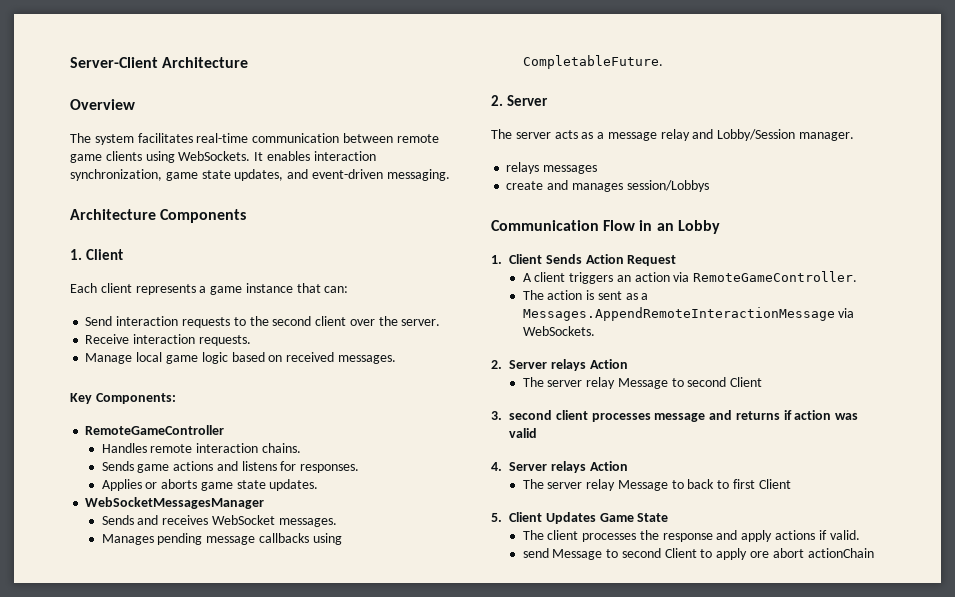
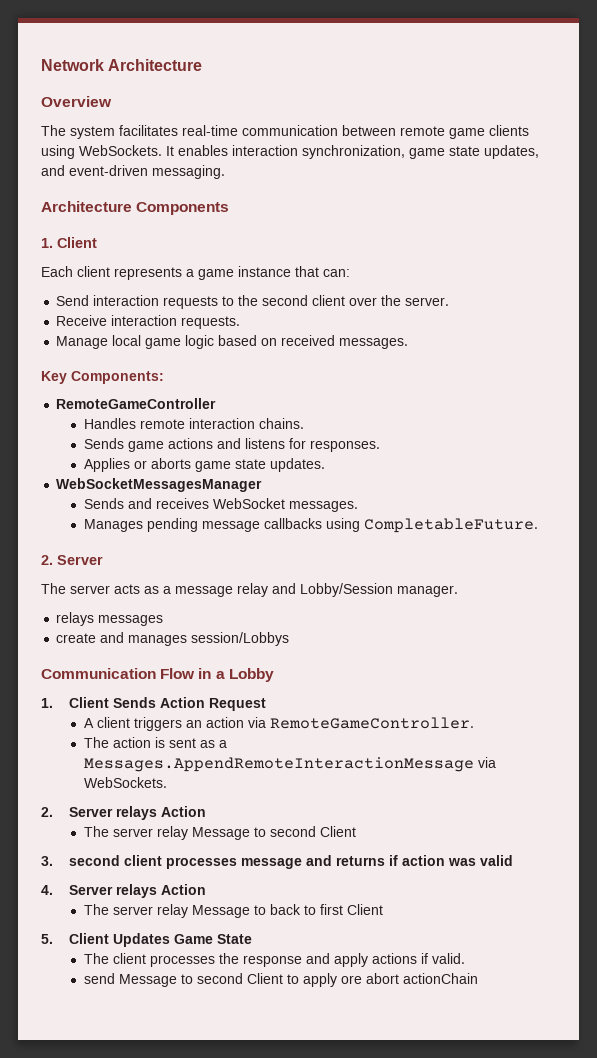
- Server-Client Architecture
+ Network Architecture
- Communication Flow in an Lobby
+ Communication Flow in a Lobby

